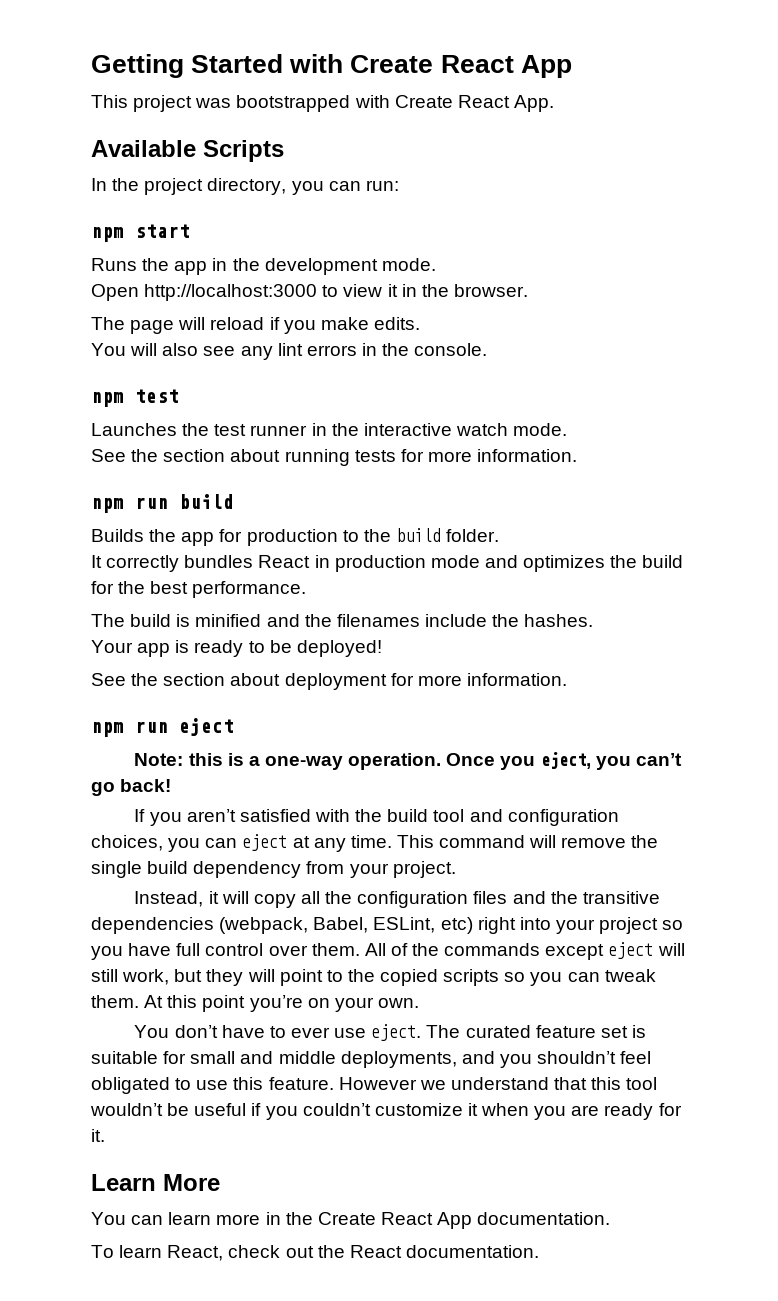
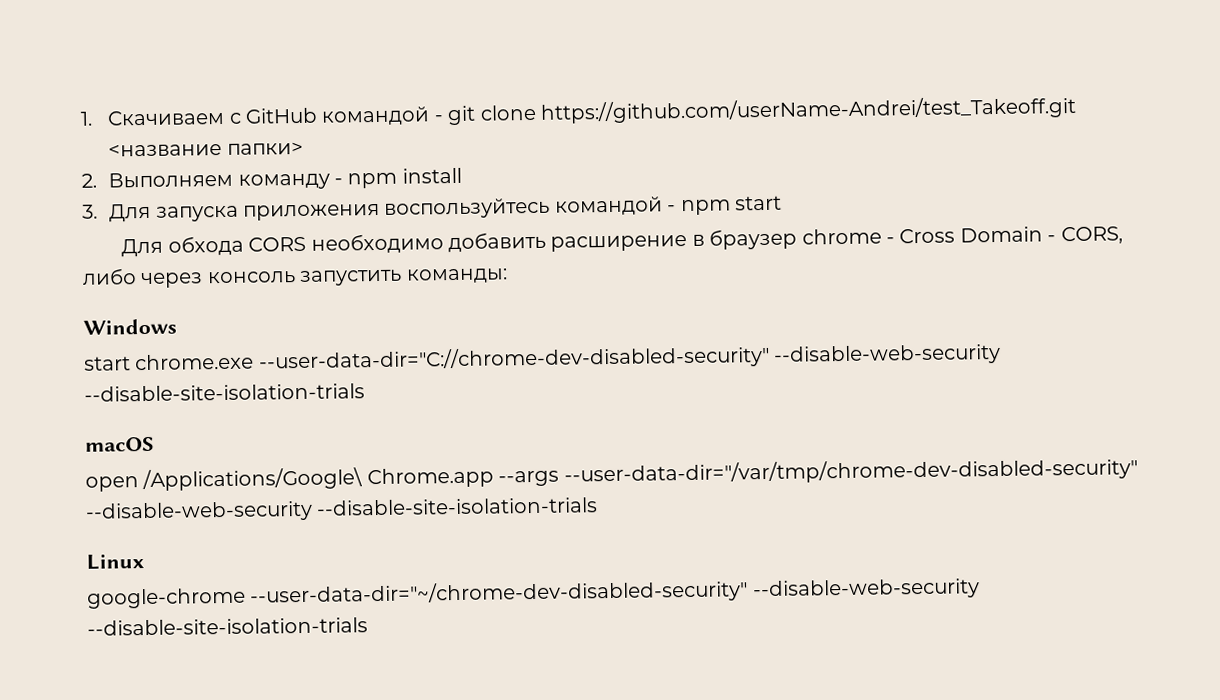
- Getting Started with Create React App
- This project was bootstrapped with Create React App.
- Available Scripts
- In the project directory, you can run:
- npm start
- Runs the app in the development mode.
- Open http://localhost:3000 to view it in the browser.
- The page will reload if you make edits.
- You will also see any lint errors in the console.
- npm test
- Launches the test runner in the interactive watch mode.
- See the section about running tests for more information.
- npm run build
- Builds the app for production to the build folder.
- It correctly bundles React in production mode and optimizes the build for the best performance.
- The build is minified and the filenames include the hashes.
- Your app is ready to be deployed!
- See the section about deployment for more information.
- npm run eject
- Note: this is a one-way operation. Once you eject, you can’t go back!
- If you aren’t satisfied with the build tool and configuration choices, you can eject at any time. This command will remove the single build dependency from your project.
- Instead, it will copy all the configuration files and the transitive dependencies (webpack, Babel, ESLint, etc) right into your project so you have full control over them. All of the commands except eject will still work, but they will point to the copied scripts so you can tweak them. At this point you’re on your own.
- You don’t have to ever use eject. The curated feature set is suitable for small and middle deployments, and you shouldn’t feel obligated to use this feature. However we understand that this tool wouldn’t be useful if you couldn’t customize it when you are ready for it.
- Learn More
- You can learn more in the Create React App documentation.
- To learn React, check out the React documentation.
+ 1. Скачиваем с GitHub командой - git clone https://github.com/userName-Andrei/test_Takeoff.git <название папки>
+ 2. Выполняем команду - npm install
+ 3. Для запуска приложения воспользуйтесь командой - npm start
+ Для обхода CORS необходимо добавить расширение в браузер chrome - Cross Domain - CORS, либо через консоль запустить команды:
+ Windows
+ start chrome.exe --user-data-dir="C://chrome-dev-disabled-security" --disable-web-security --disable-site-isolation-trials
+ macOS
+ open /Applications/Google\ Chrome.app --args --user-data-dir="/var/tmp/chrome-dev-disabled-security" --disable-web-security --disable-site-isolation-trials
+ Linux
+ google-chrome --user-data-dir="~/chrome-dev-disabled-security" --disable-web-security --disable-site-isolation-trials

